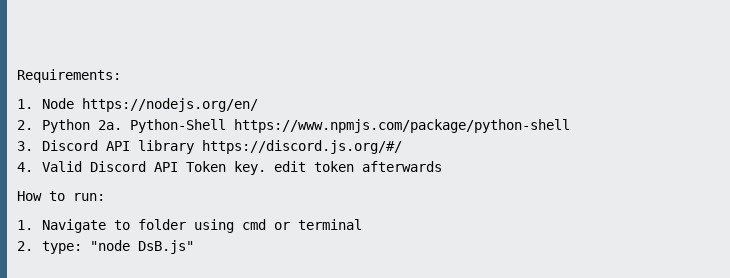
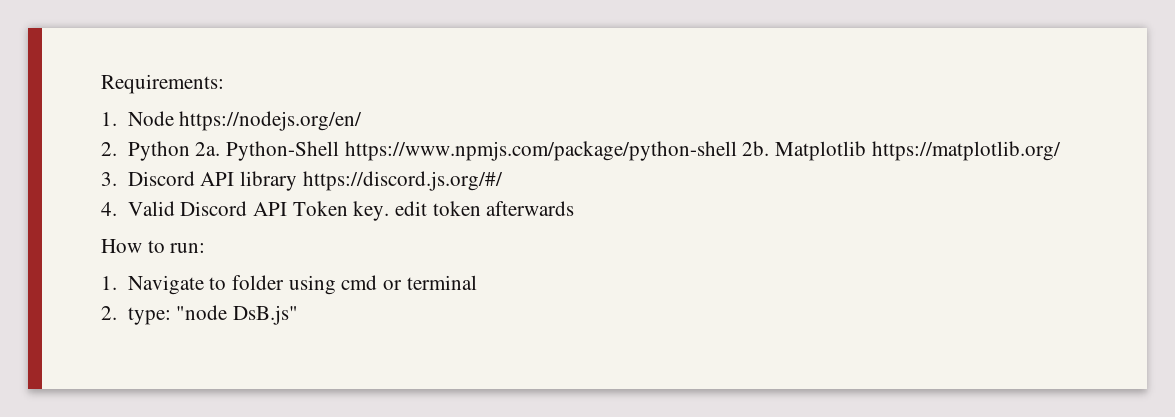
- Python-Shell https://www.npmjs.com/package/python-shell
+ Python-Shell https://www.npmjs.com/package/python-shell 2b. Matplotlib https://matplotlib.org/

